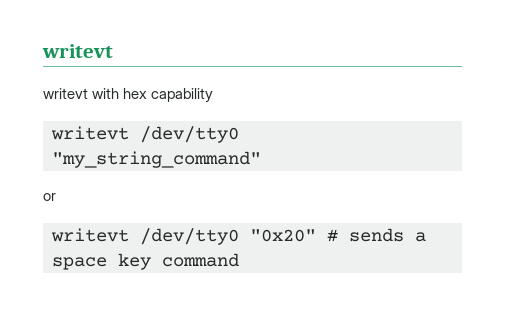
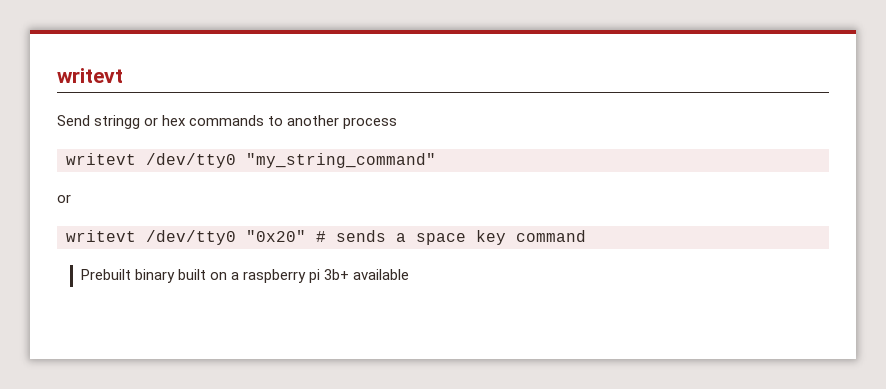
- writevt with hex capability
+ Send stringg or hex commands to another process
+ Prebuilt binary built on a raspberry pi 3b+ available

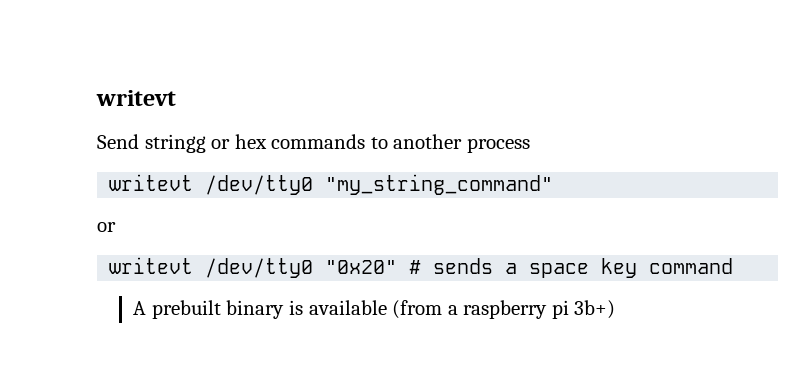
- Prebuilt binary built on a raspberry pi 3b+ available
+ A prebuilt binary is available (from a raspberry pi 3b+)

